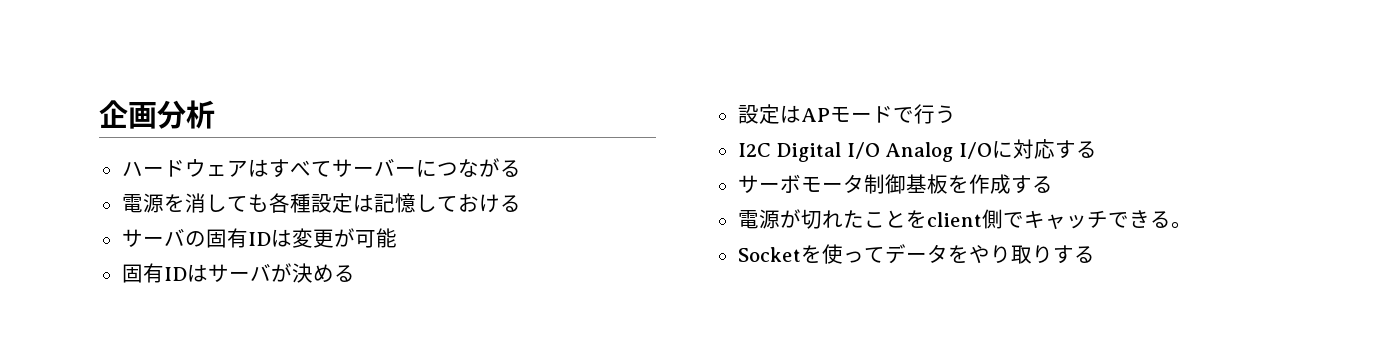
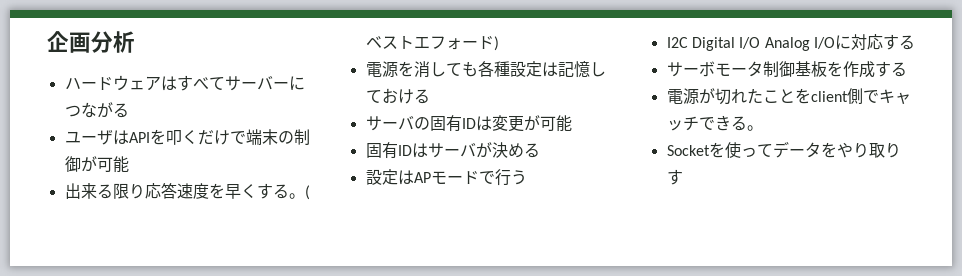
+ ユーザはAPIを叩くだけで端末の制御が可能
+ 出来る限り応答速度を早くする。(ベストエフォード)
- Socketを使ってデータをやり取りする
+ Socketを使ってデータをやり取りす

